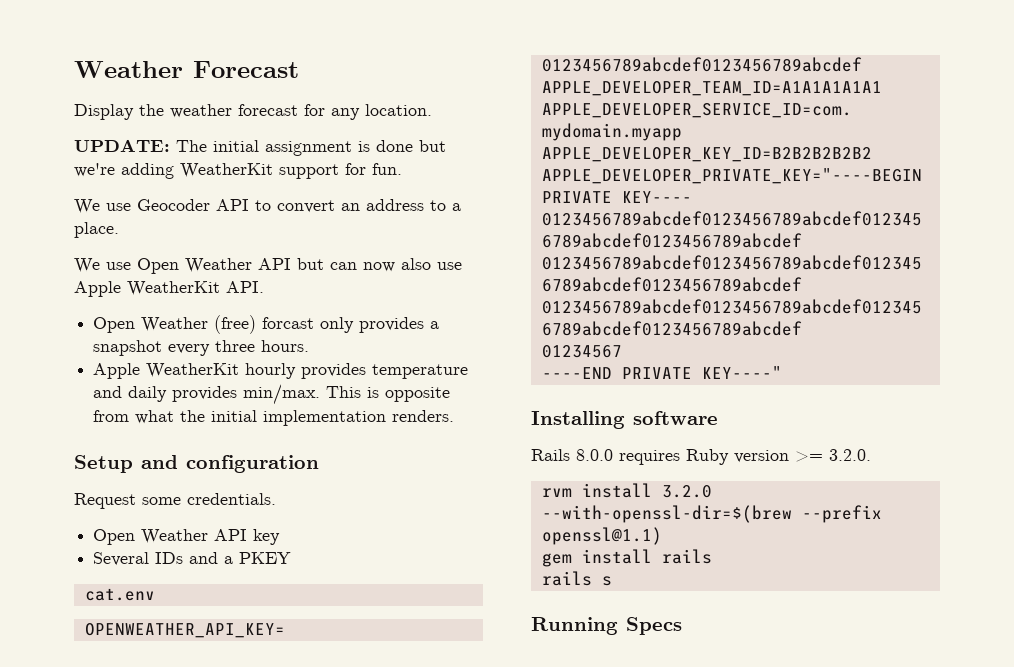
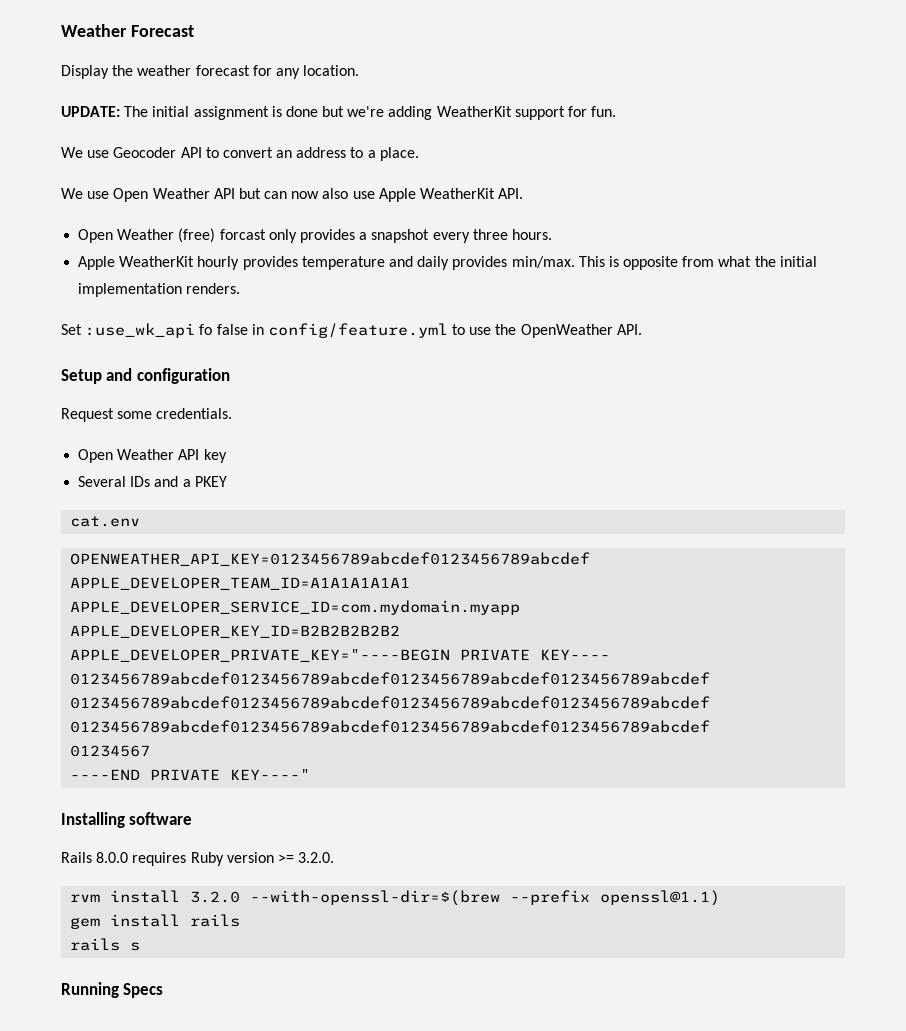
+ Set :use_wk_api fo false in config/feature.yml to use the OpenWeather API.

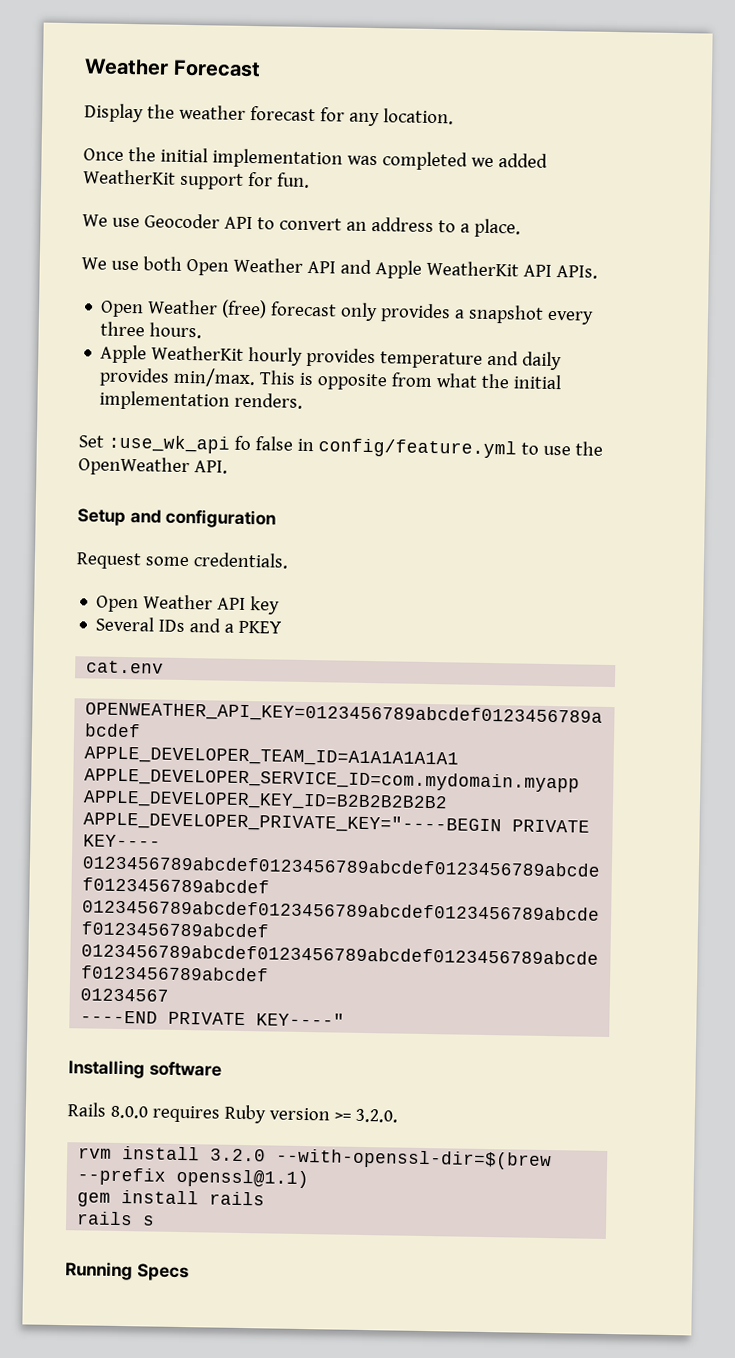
- UPDATE: The initial assignment is done but we're adding WeatherKit support for fun.
+ Once the initial implementation was completed we added WeatherKit support for fun.
- We use Open Weather API but can now also use Apple WeatherKit API.
+ We use both Open Weather API and Apple WeatherKit API APIs.
- Open Weather (free) forcast only provides a snapshot every three hours.
+ Open Weather (free) forecast only provides a snapshot every three hours.

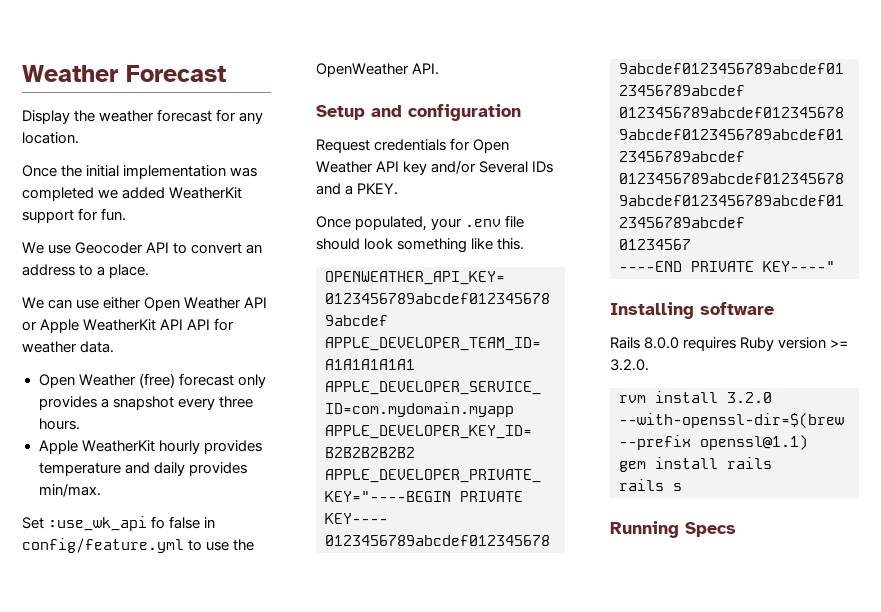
- We use both Open Weather API and Apple WeatherKit API APIs.
+ We can use either Open Weather API or Apple WeatherKit API API for weather data.
- This is opposite from what the initial implementation renders.
- Request some credentials.
- Open Weather API key
- Several IDs and a PKEY
- cat.env
+ Request credentials for Open Weather API key and/or Several IDs and a PKEY.
+ Once populated, your .env file should look something like this.

